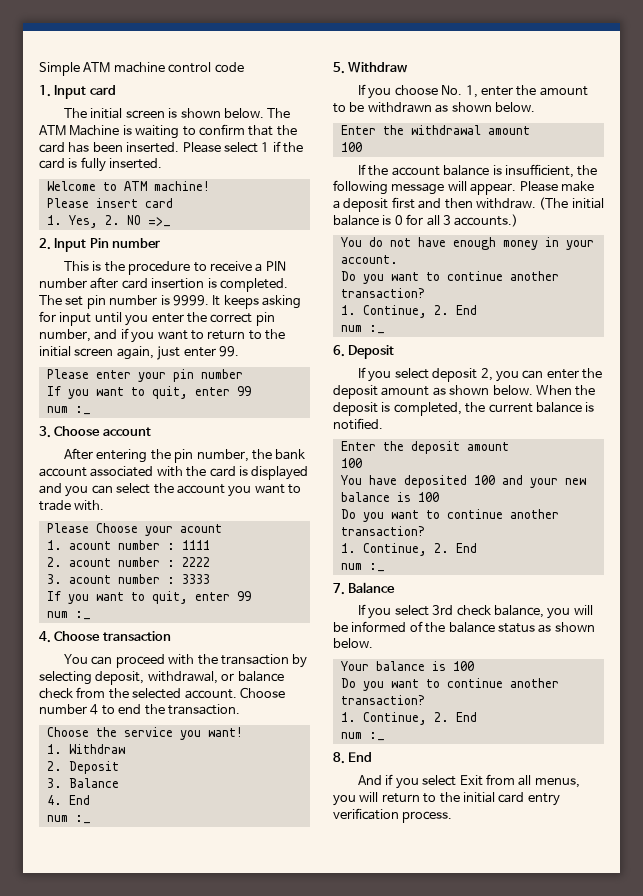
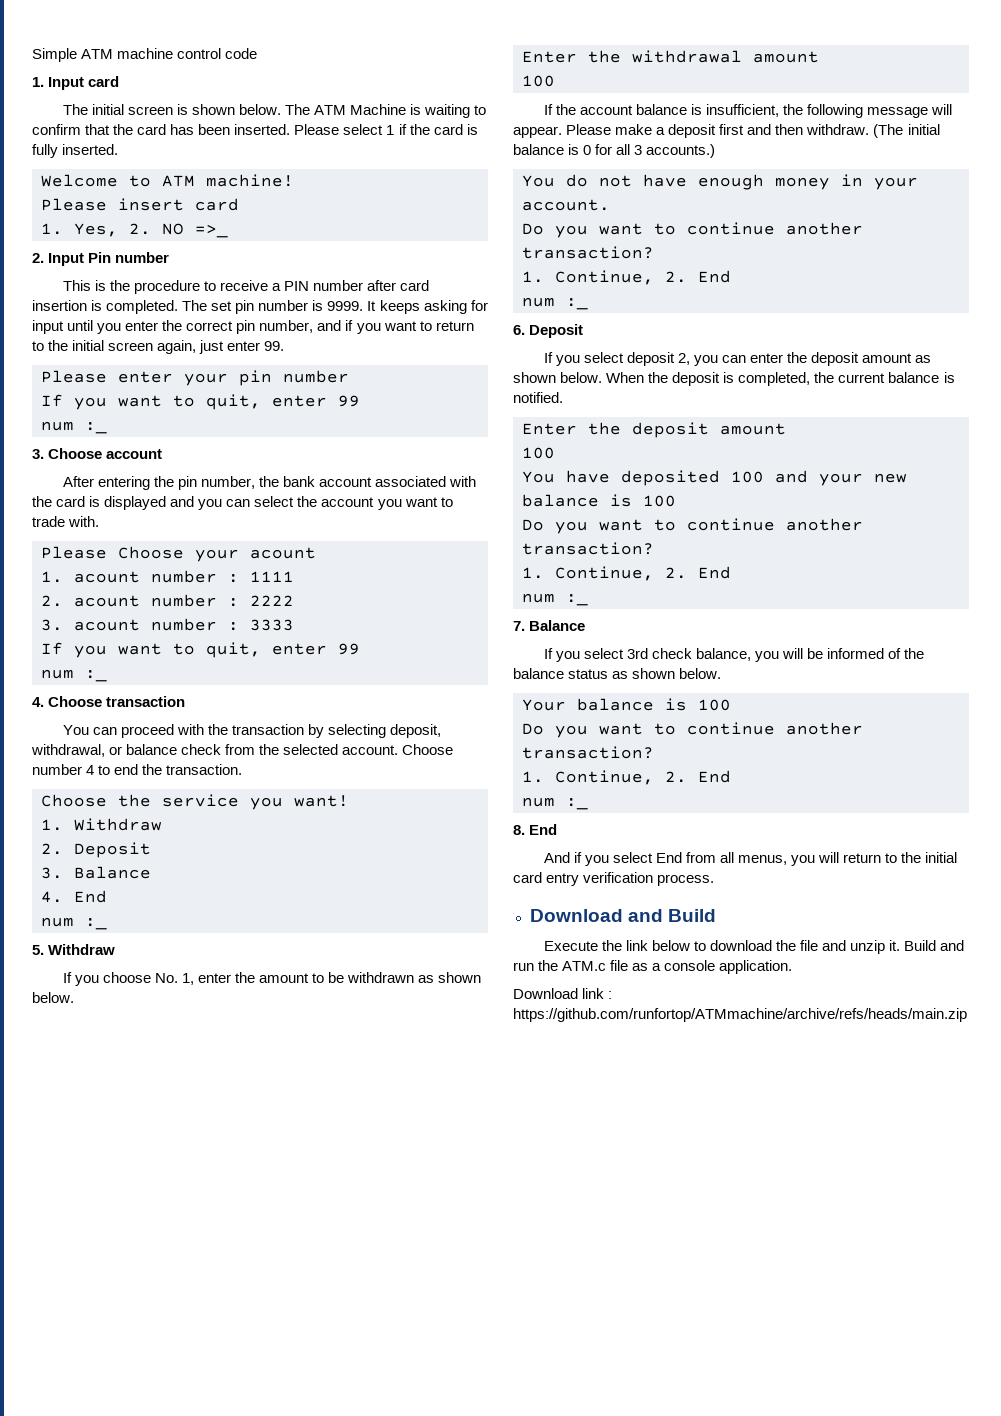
- And if you select Exit from all menus, you will return to the initial card entry verification process.
+ And if you select End from all menus, you will return to the initial card entry verification process.
+ Download and Build
+ Execute the link below to download the file and unzip it. Build and run the ATM.c file as a console application.
+ Download link : https://github.com/runfortop/ATMmachine/archive/refs/heads/main.zip

